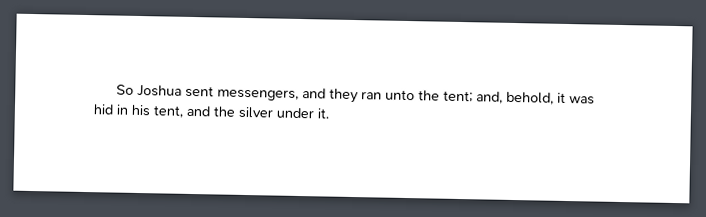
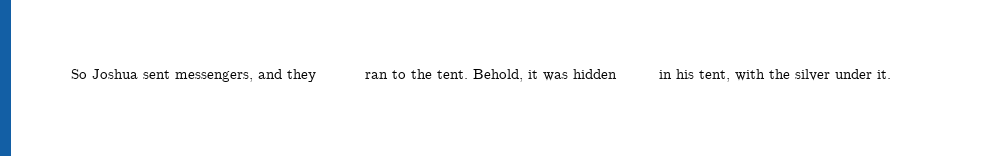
- So Joshua sent messengers, and they ran unto the tent; and, behold, it was hid in his tent, and the silver under it.
+ So Joshua sent messengers, and they ran to the tent. Behold, it was hidden in his tent, with the silver under it.

